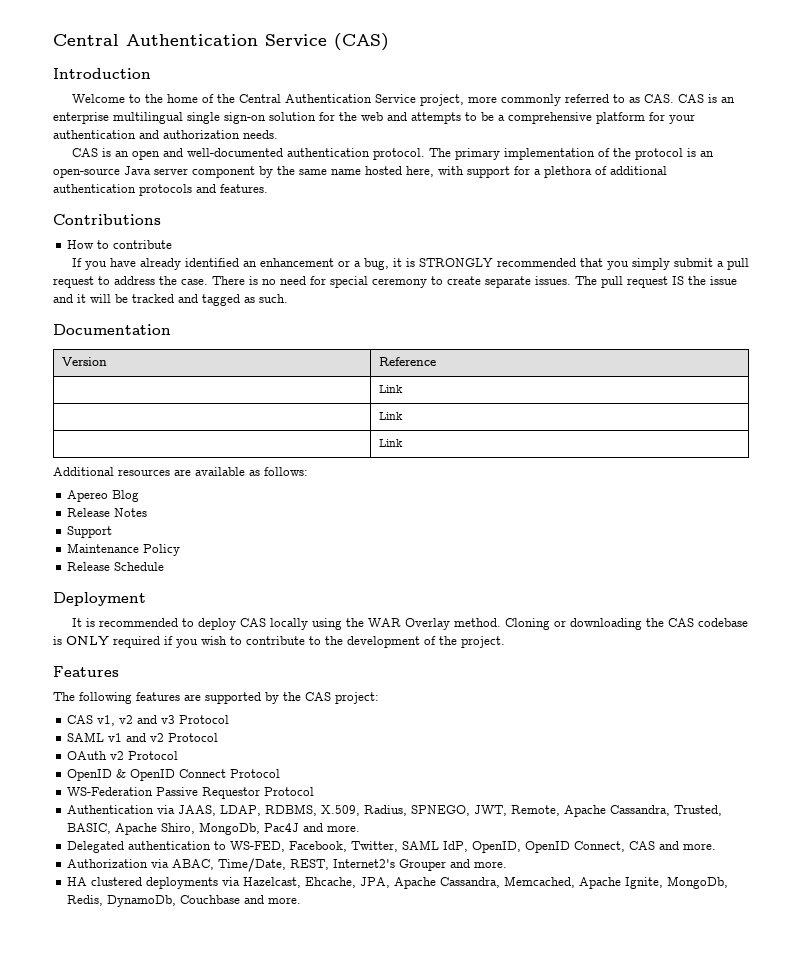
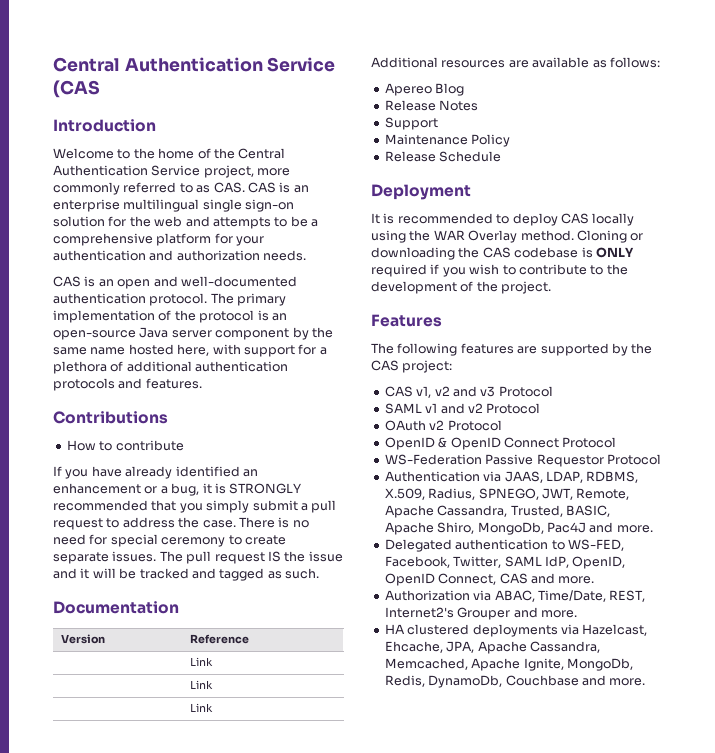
- Central Authentication Service (CAS)
+ Central Authentication Service (CAS

